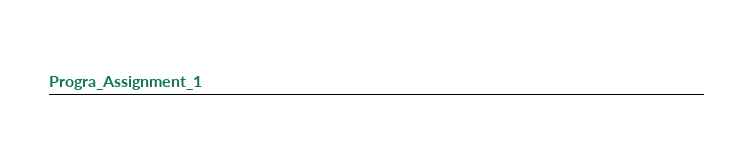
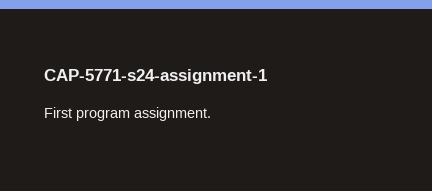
- Progra_Assignment_1
+ CAP-5771-s24-assignment-1
+ First program assignment.

